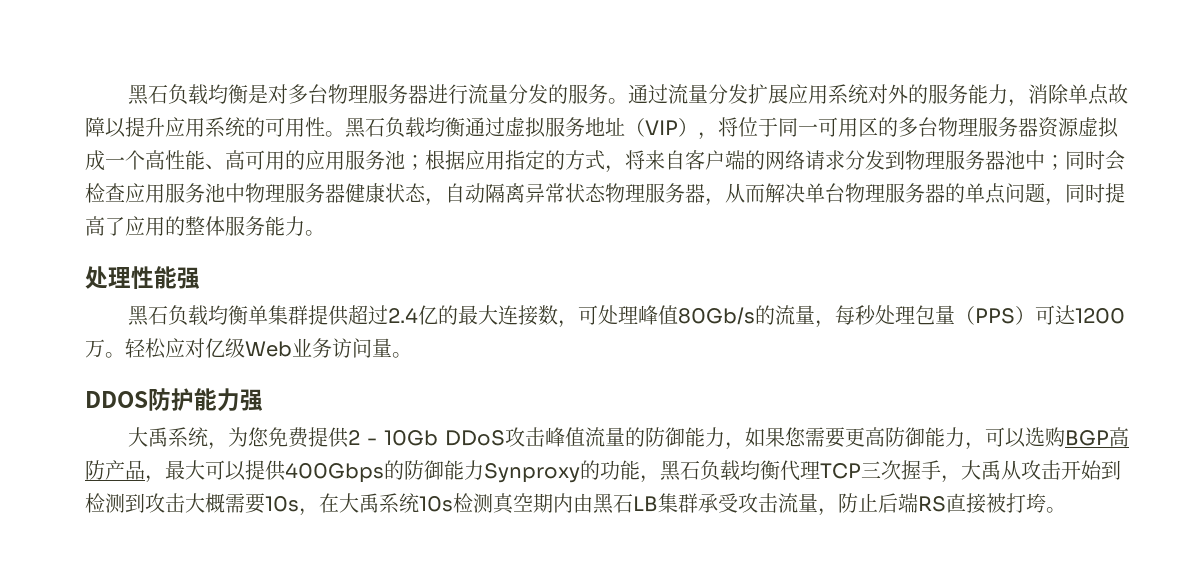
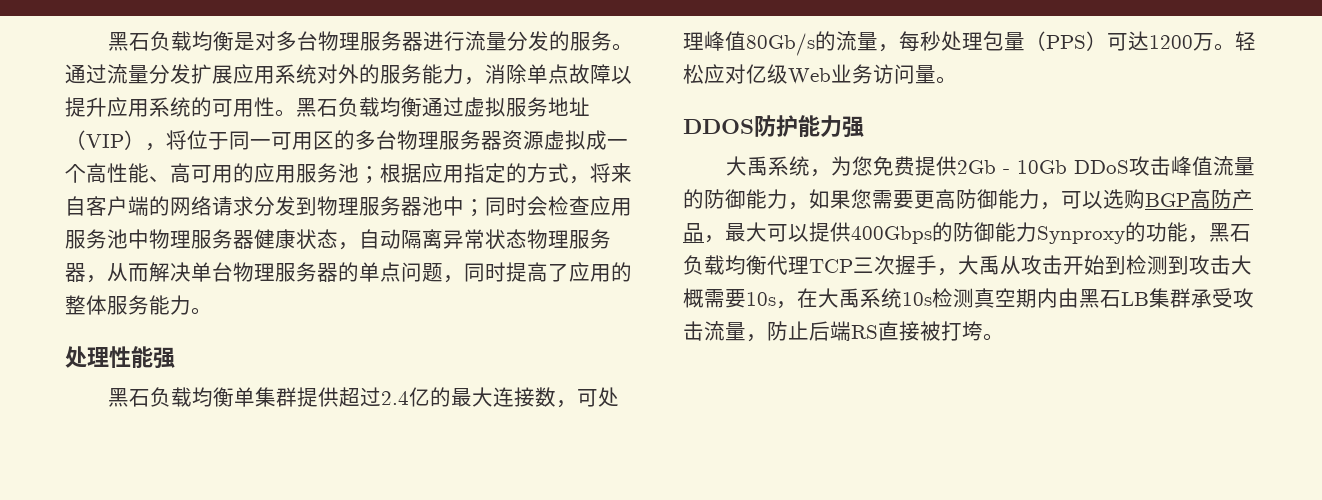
- 大禹系统，为您免费提供2 - 10Gb DDoS攻击峰值流量的防御能力，如果您需要更高防御能力，可以选购BGP高防产品，最大可以提供400Gbps的防御能力Synproxy的功能，黑石负载均衡代理TCP三次握手，大禹从攻击开始到检测到攻击大概需要10s，在大禹系统10s检测真空期内由黑石LB集群承受攻击流量，防止后端RS直接被打垮。
+ 大禹系统，为您免费提供2Gb - 10Gb DDoS攻击峰值流量的防御能力，如果您需要更高防御能力，可以选购BGP高防产品，最大可以提供400Gbps的防御能力Synproxy的功能，黑石负载均衡代理TCP三次握手，大禹从攻击开始到检测到攻击大概需要10s，在大禹系统10s检测真空期内由黑石LB集群承受攻击流量，防止后端RS直接被打垮。

